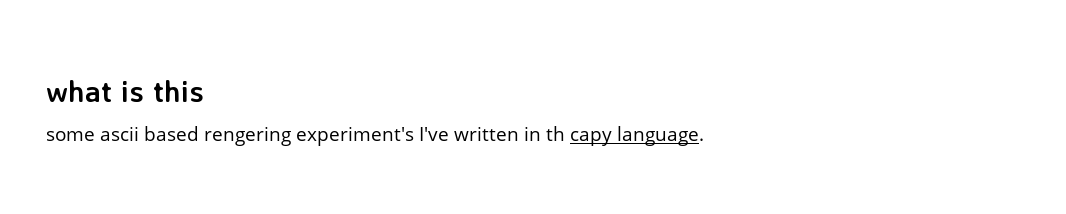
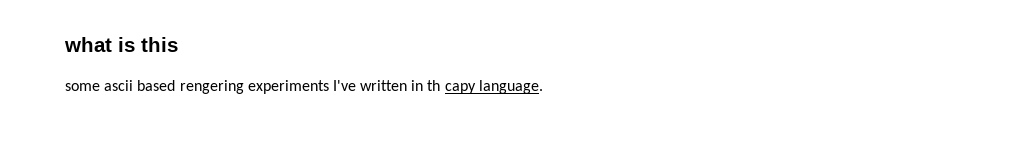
- some ascii based rengering experiment's I've written in th capy language.
+ some ascii based rengering experiments I've written in th capy language.

